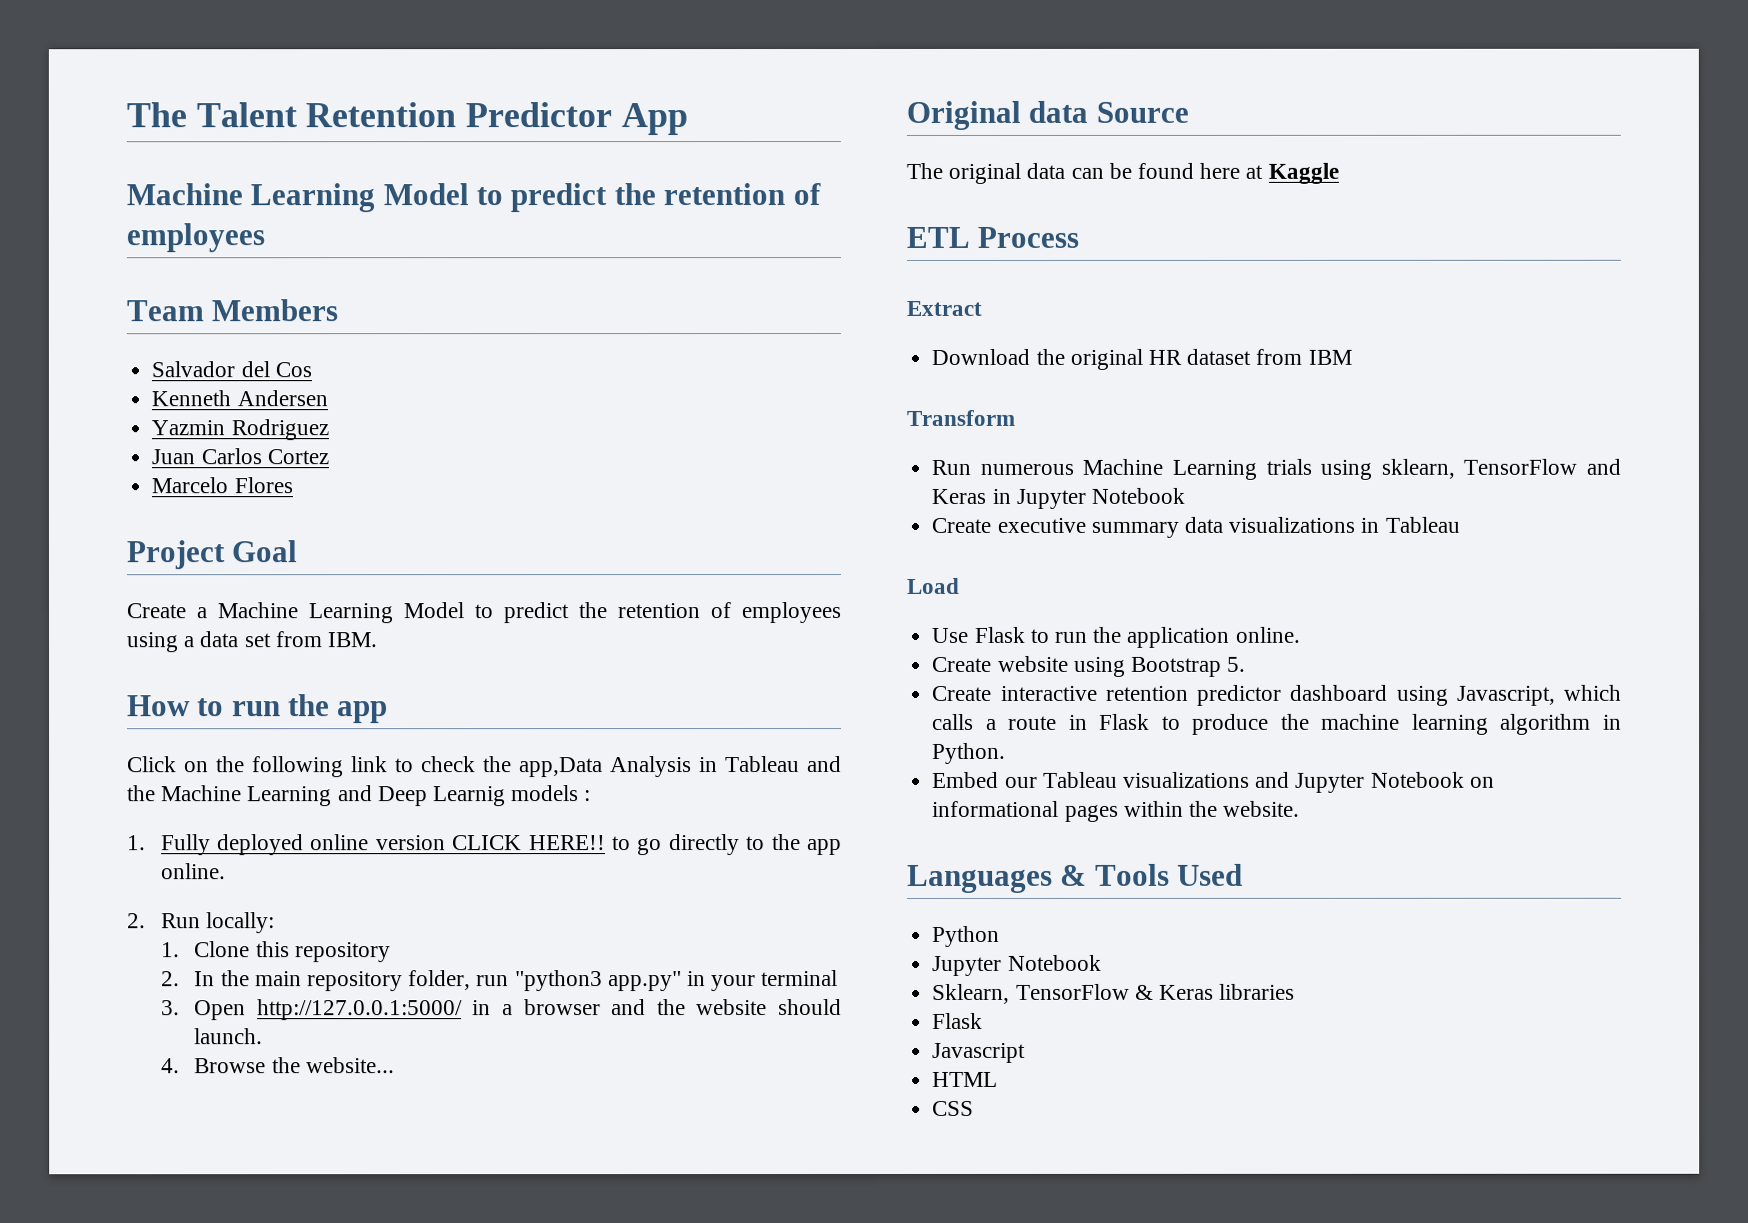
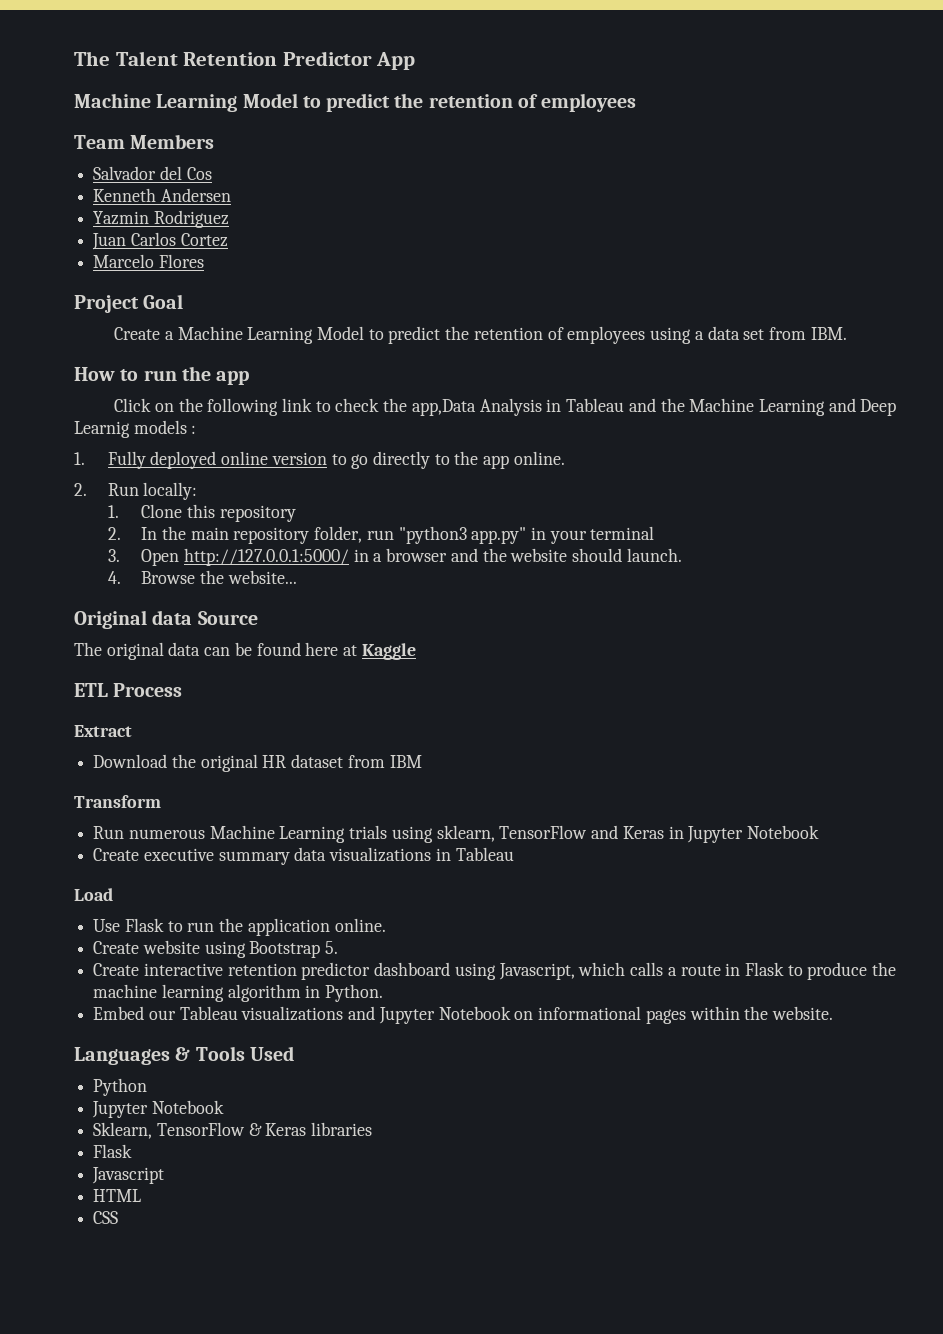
- 1. Fully deployed online version CLICK HERE!! to go directly to the app online.
+ 1. Fully deployed online version to go directly to the app online.

